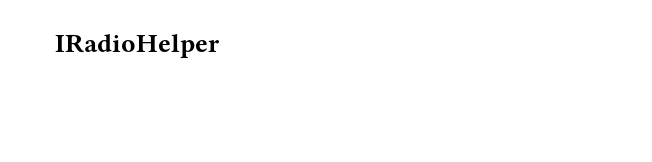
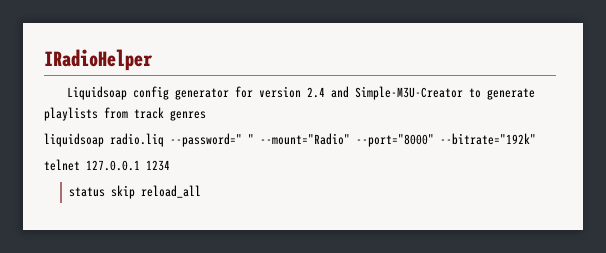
+ Liquidsoap config generator for version 2.4 and Simple-M3U-Creator to generate playlists from track genres
+ liquidsoap radio.liq --password=" " --mount="Radio" --port="8000" --bitrate="192k"
+ telnet 127.0.0.1 1234
+ status skip reload_all

